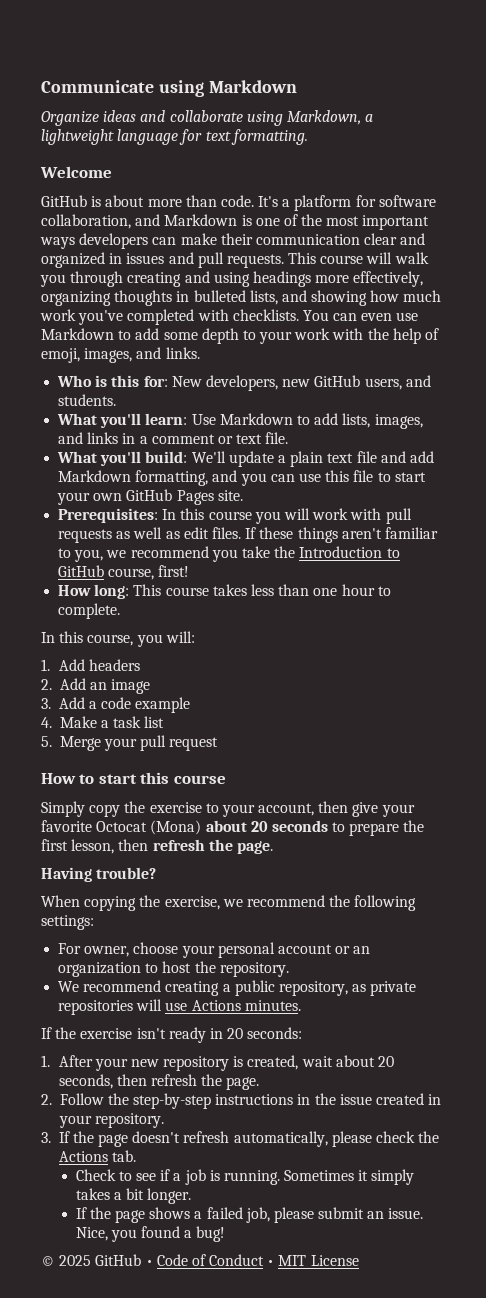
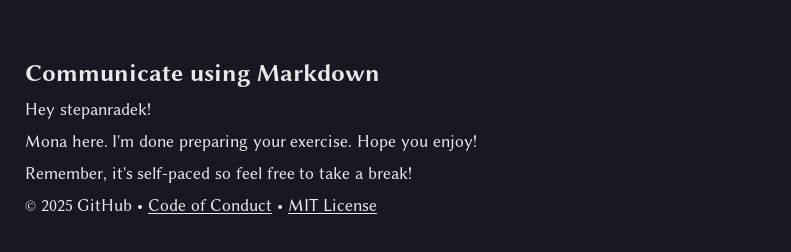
- Organize ideas and collaborate using Markdown, a lightweight language for text formatting.
- Welcome
- GitHub is about more than code. It's a platform for software collaboration, and Markdown is one of the most important ways developers can make their communication clear and organized in issues and pull requests. This course will walk you through creating and using headings more effectively, organizing thoughts in bulleted lists, and showing how much work you've completed with checklists. You can even use Markdown to add some depth to your work with the help of emoji, images, and links.
- Who is this for: New developers, new GitHub users, and students.
- What you'll learn: Use Markdown to add lists, images, and links in a comment or text file.
- What you'll build: We'll update a plain text file and add Markdown formatting, and you can use this file to start your own GitHub Pages site.
- Prerequisites: In this course you will work with pull requests as well as edit files. If these things aren't familiar to you, we recommend you take the Introduction to GitHub course, first!
- How long: This course takes less than one hour to complete.
- In this course, you will:
- 1. Add headers
- 2. Add an image
- 3. Add a code example
- 4. Make a task list
- 5. Merge your pull request
- How to start this course
- Simply copy the exercise to your account, then give your favorite Octocat (Mona) about 20 seconds to prepare the first lesson, then refresh the page.
- Having trouble?
- When copying the exercise, we recommend the following settings:
- For owner, choose your personal account or an organization to host the repository.
- We recommend creating a public repository, as private repositories will use Actions minutes.
- If the exercise isn't ready in 20 seconds:
- 1. After your new repository is created, wait about 20 seconds, then refresh the page.
- 2. Follow the step-by-step instructions in the issue created in your repository.
- 3. If the page doesn't refresh automatically, please check the Actions tab.
- Check to see if a job is running. Sometimes it simply takes a bit longer.
- If the page shows a failed job, please submit an issue. Nice, you found a bug!
+ Hey stepanradek!
+ Mona here. I'm done preparing your exercise. Hope you enjoy!
+ Remember, it's self-paced so feel free to take a break!

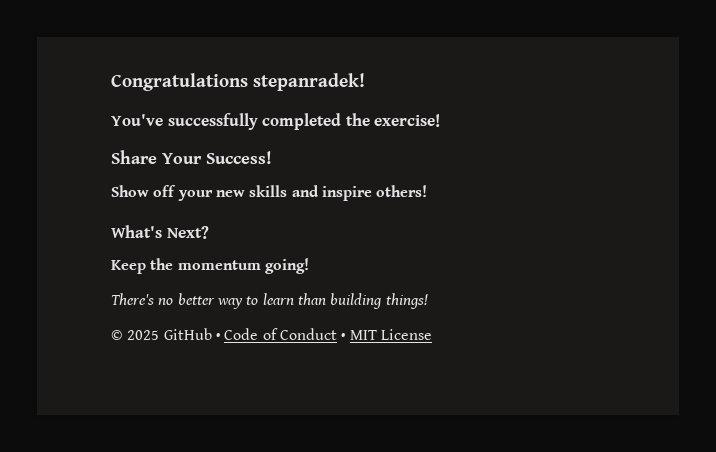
- Communicate using Markdown
- Hey stepanradek!
- Mona here. I'm done preparing your exercise. Hope you enjoy!
- Remember, it's self-paced so feel free to take a break!
+ Congratulations stepanradek!
+ You've successfully completed the exercise!
+ Share Your Success!
+ Show off your new skills and inspire others!
+ What's Next?
+ Keep the momentum going!
+ There's no better way to learn than building things!

